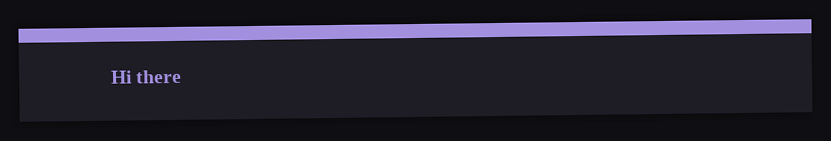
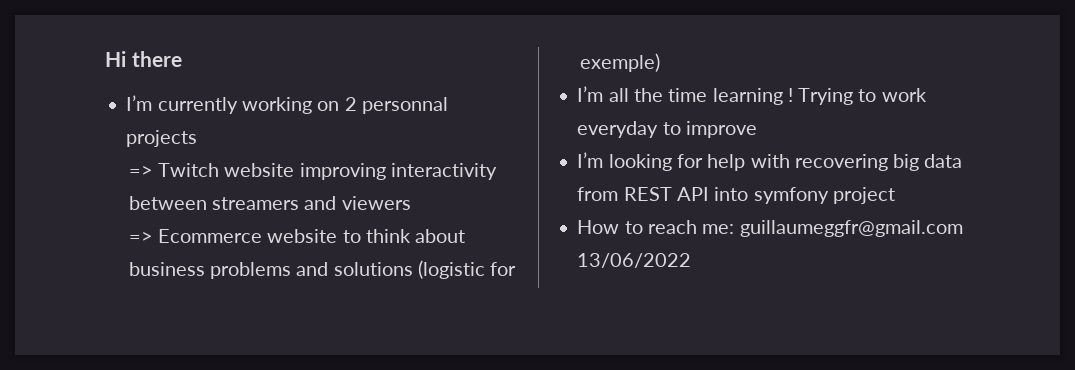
+ I’m currently working on 2 personnal projects
+ => Twitch website improving interactivity between streamers and viewers
+ => Ecommerce website to think about business problems and solutions (logistic for exemple)
+ I’m all the time learning ! Trying to work everyday to improve
+ I’m looking for help with recovering big data from REST API into symfony project
+ How to reach me: guillaumeggfr@gmail.com 13/06/2022

